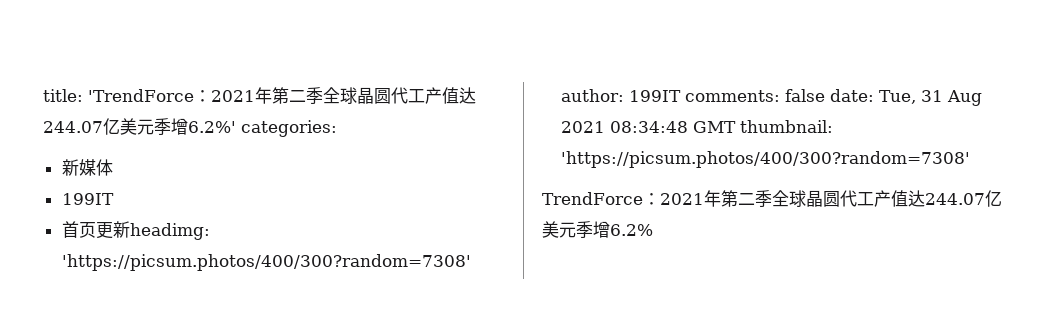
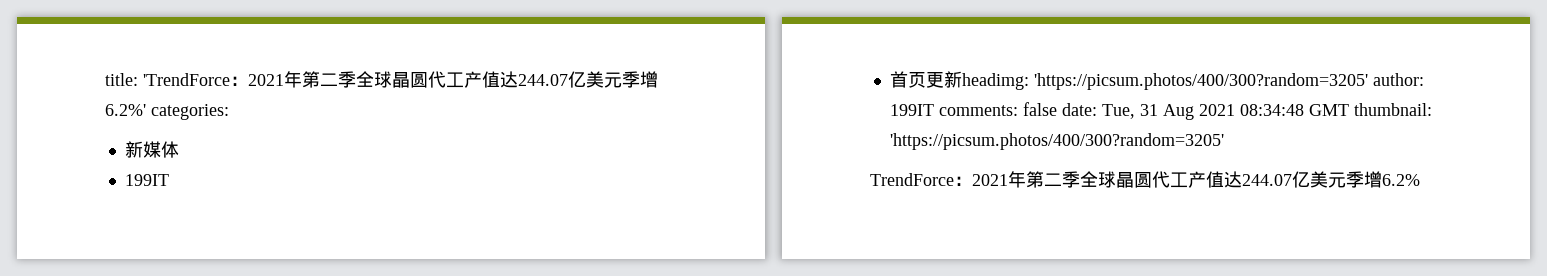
- 首页更新headimg: 'https://picsum.photos/400/300?random=7308' author: 199IT comments: false date: Tue, 31 Aug 2021 08:34:48 GMT thumbnail: 'https://picsum.photos/400/300?random=7308'
+ 首页更新headimg: 'https://picsum.photos/400/300?random=3205' author: 199IT comments: false date: Tue, 31 Aug 2021 08:34:48 GMT thumbnail: 'https://picsum.photos/400/300?random=3205'

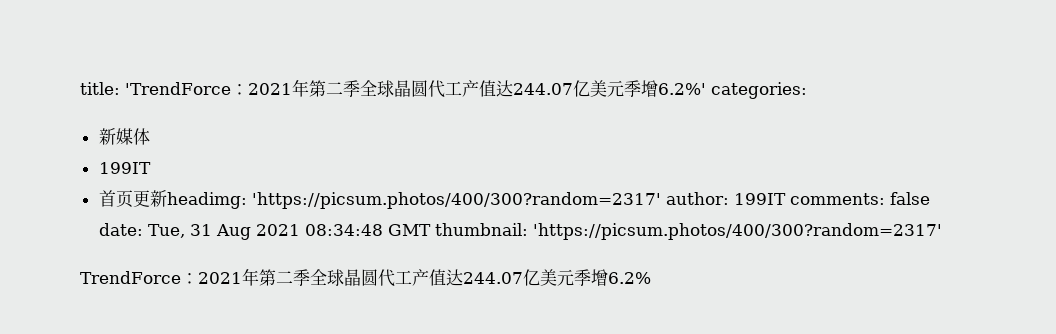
- 首页更新headimg: 'https://picsum.photos/400/300?random=3205' author: 199IT comments: false date: Tue, 31 Aug 2021 08:34:48 GMT thumbnail: 'https://picsum.photos/400/300?random=3205'
+ 首页更新headimg: 'https://picsum.photos/400/300?random=2317' author: 199IT comments: false date: Tue, 31 Aug 2021 08:34:48 GMT thumbnail: 'https://picsum.photos/400/300?random=2317'

